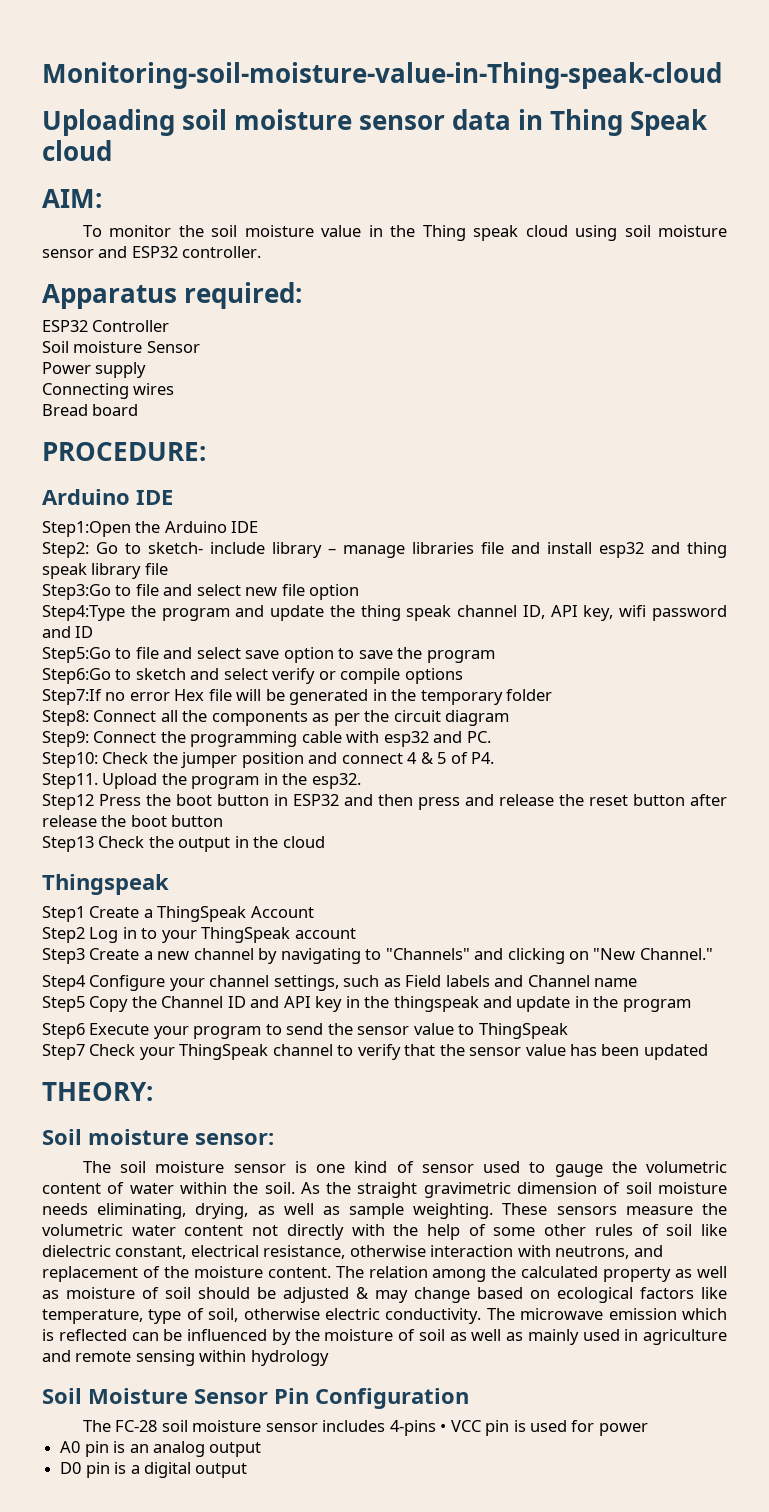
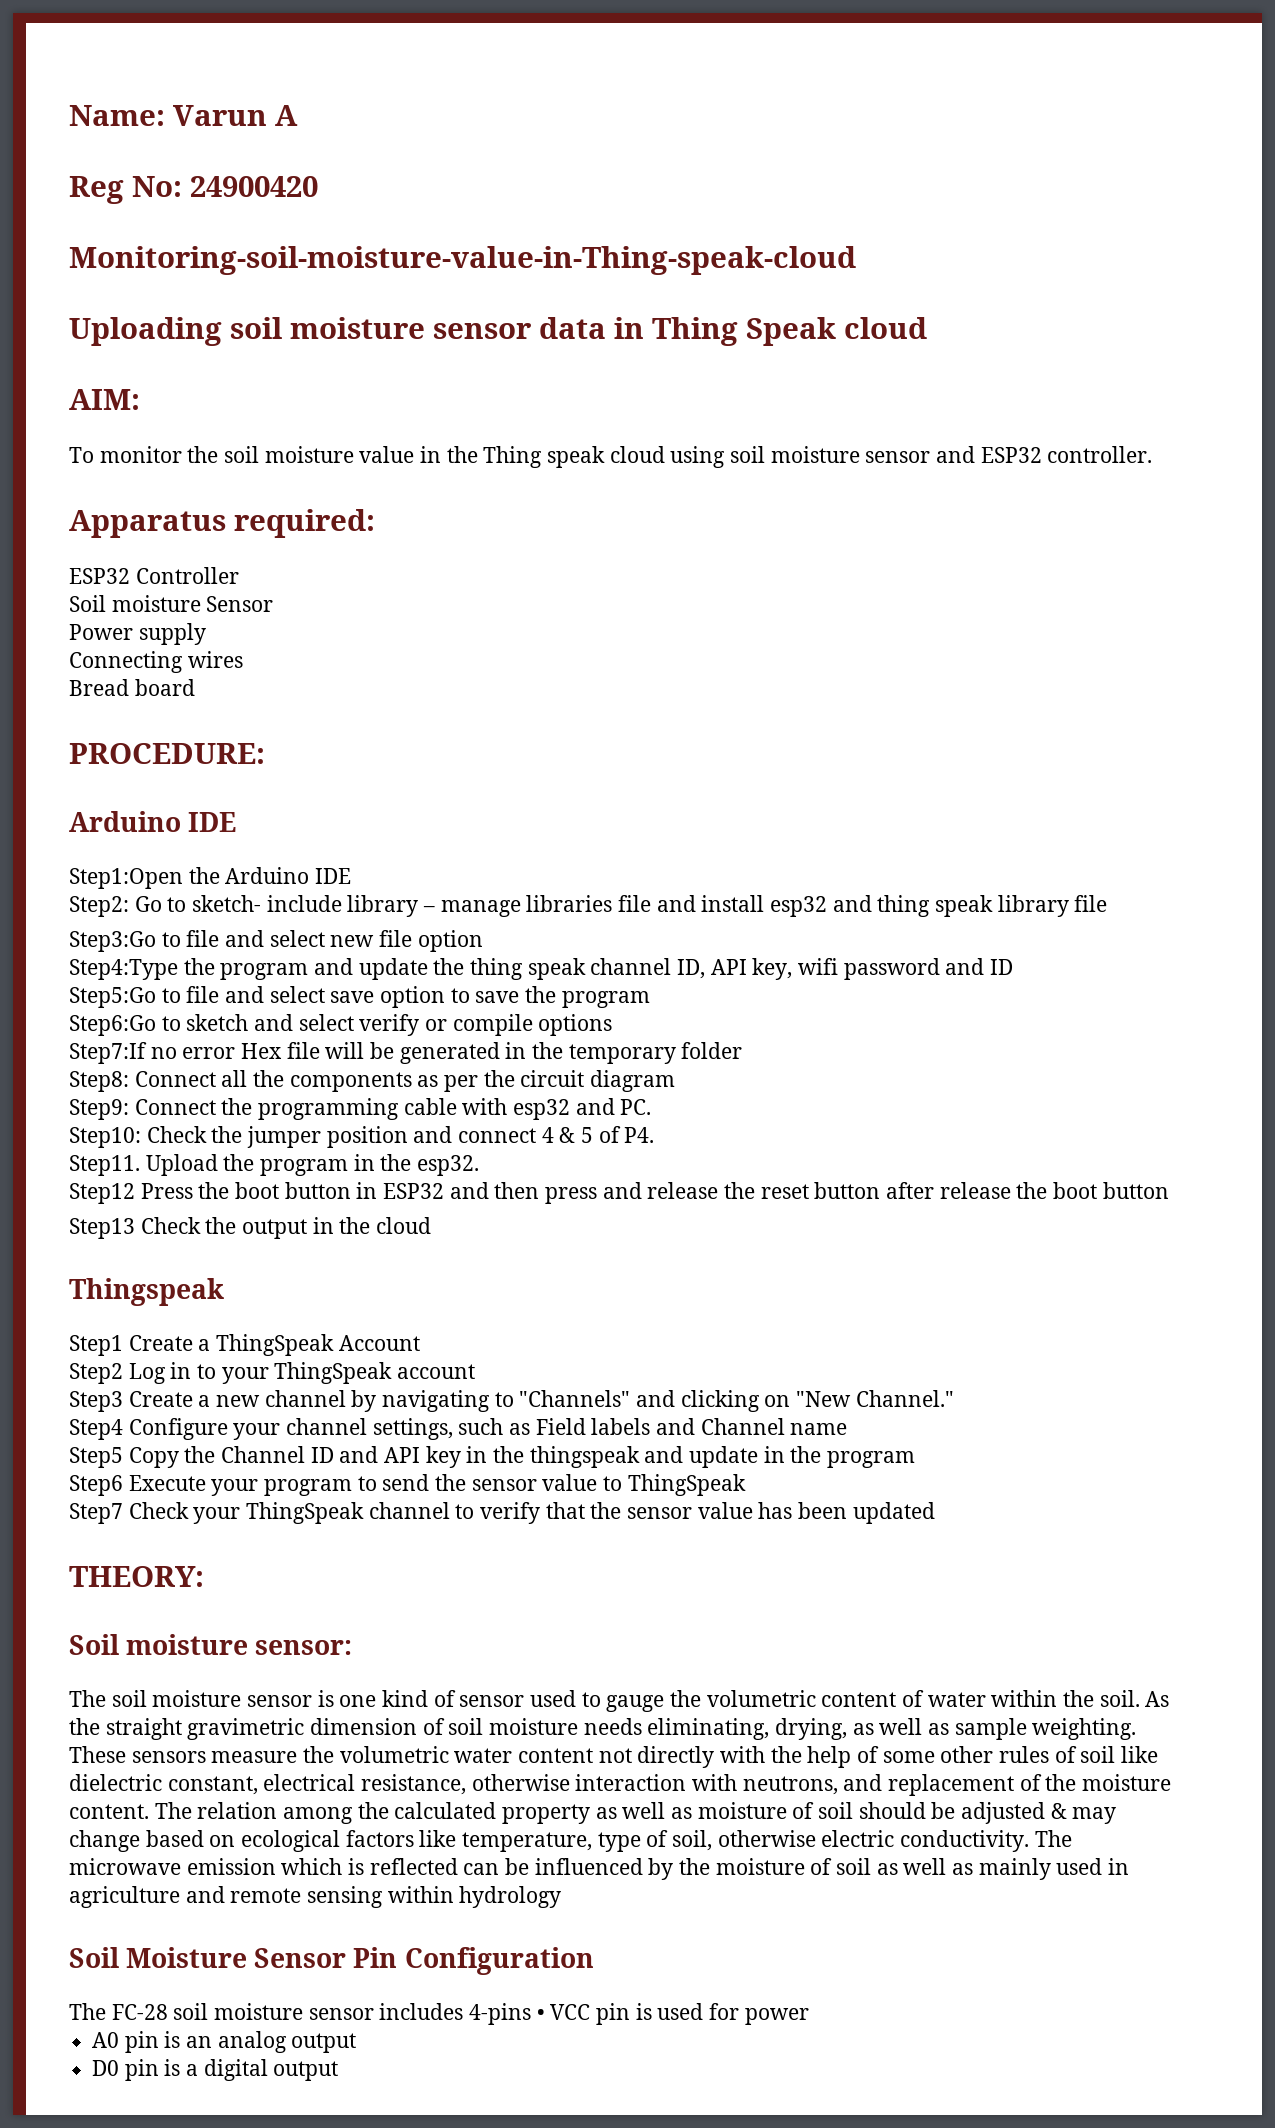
+ Name: Varun A
+ Reg No: 24900420

